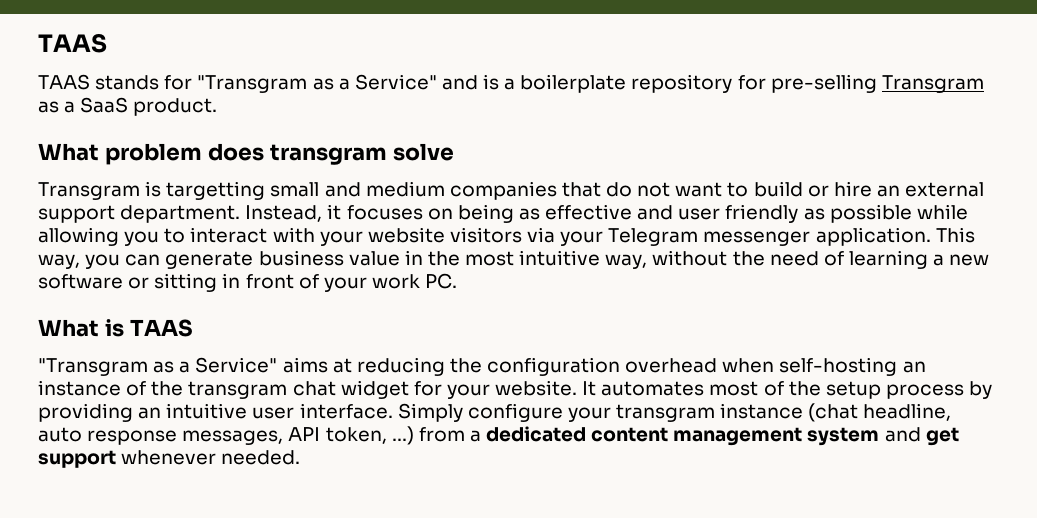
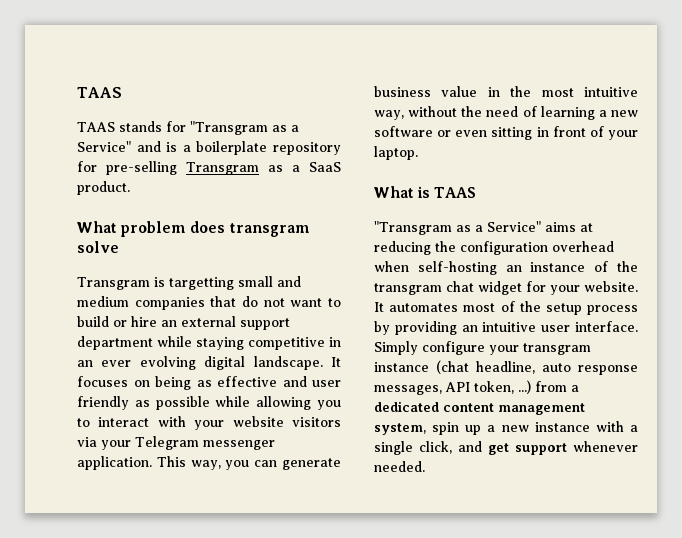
- Transgram is targetting small and medium companies that do not want to build or hire an external support department. Instead, it focuses on being as effective and user friendly as possible while allowing you to interact with your website visitors via your Telegram messenger application.
+ Transgram is targetting small and medium companies that do not want to build or hire an external support department while staying competitive in an ever evolving digital landscape. It focuses on being as effective and user friendly as possible while allowing you to interact with your website visitors via your Telegram messenger application.
- This way, you can generate business value in the most intuitive way, without the need of learning a new software or sitting in front of your work PC.
+ This way, you can generate business value in the most intuitive way, without the need of learning a new software or even sitting in front of your laptop.
- Simply configure your transgram instance (chat headline, auto response messages, API token, ...) from a dedicated content management system and get support whenever needed.
+ Simply configure your transgram instance (chat headline, auto response messages, API token, ...) from a dedicated content management system, spin up a new instance with a single click, and get support whenever needed.

